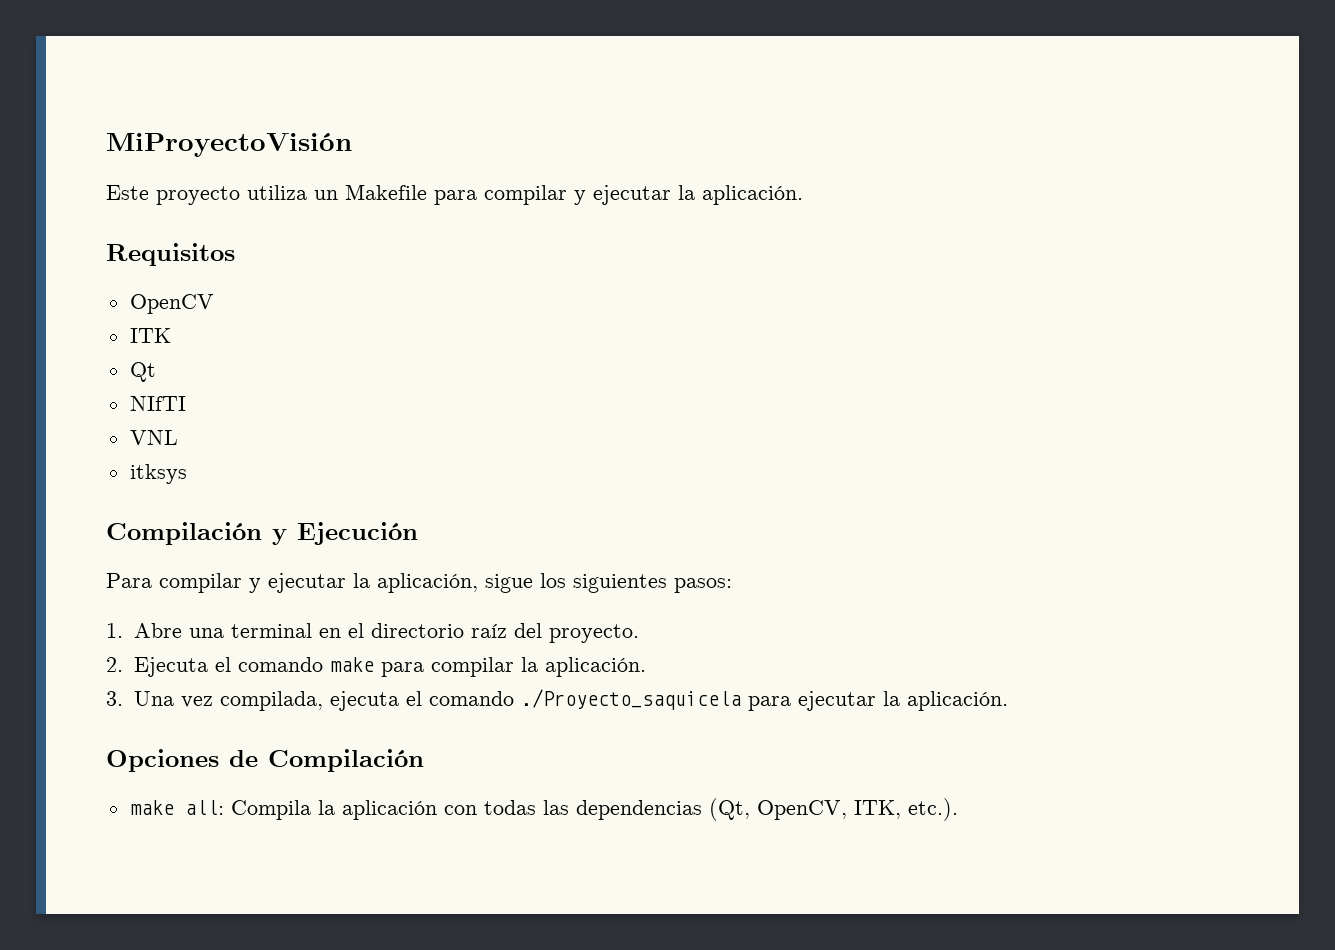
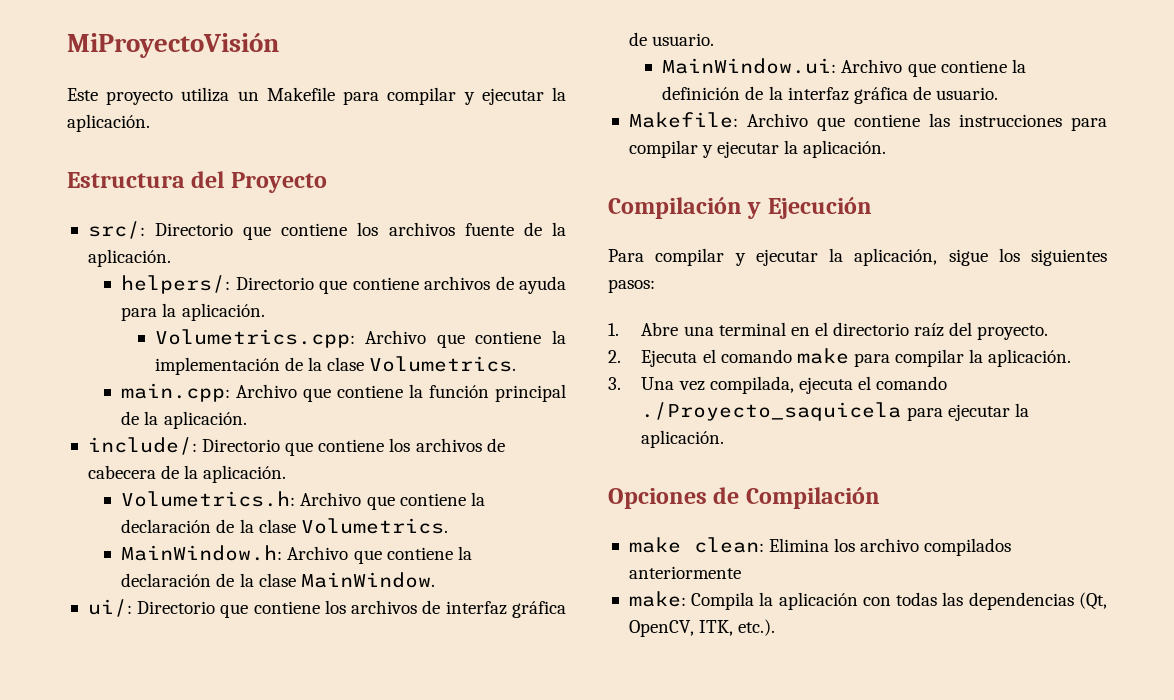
- Requisitos
- OpenCV
- ITK
- Qt
- NIfTI
- VNL
- itksys
+ Estructura del Proyecto
+ src/: Directorio que contiene los archivos fuente de la aplicación.
+ helpers/: Directorio que contiene archivos de ayuda para la aplicación.
+ Volumetrics.cpp: Archivo que contiene la implementación de la clase Volumetrics.
+ main.cpp: Archivo que contiene la función principal de la aplicación.
+ include/: Directorio que contiene los archivos de cabecera de la aplicación.
+ Volumetrics.h: Archivo que contiene la declaración de la clase Volumetrics.
+ MainWindow.h: Archivo que contiene la declaración de la clase MainWindow.
+ ui/: Directorio que contiene los archivos de interfaz gráfica de usuario.
+ MainWindow.ui: Archivo que contiene la definición de la interfaz gráfica de usuario.
+ Makefile: Archivo que contiene las instrucciones para compilar y ejecutar la aplicación.
- make all: Compila la aplicación con todas las dependencias (Qt, OpenCV, ITK, etc.).
+ make clean: Elimina los archivo compilados anteriormente
+ make: Compila la aplicación con todas las dependencias (Qt, OpenCV, ITK, etc.).

